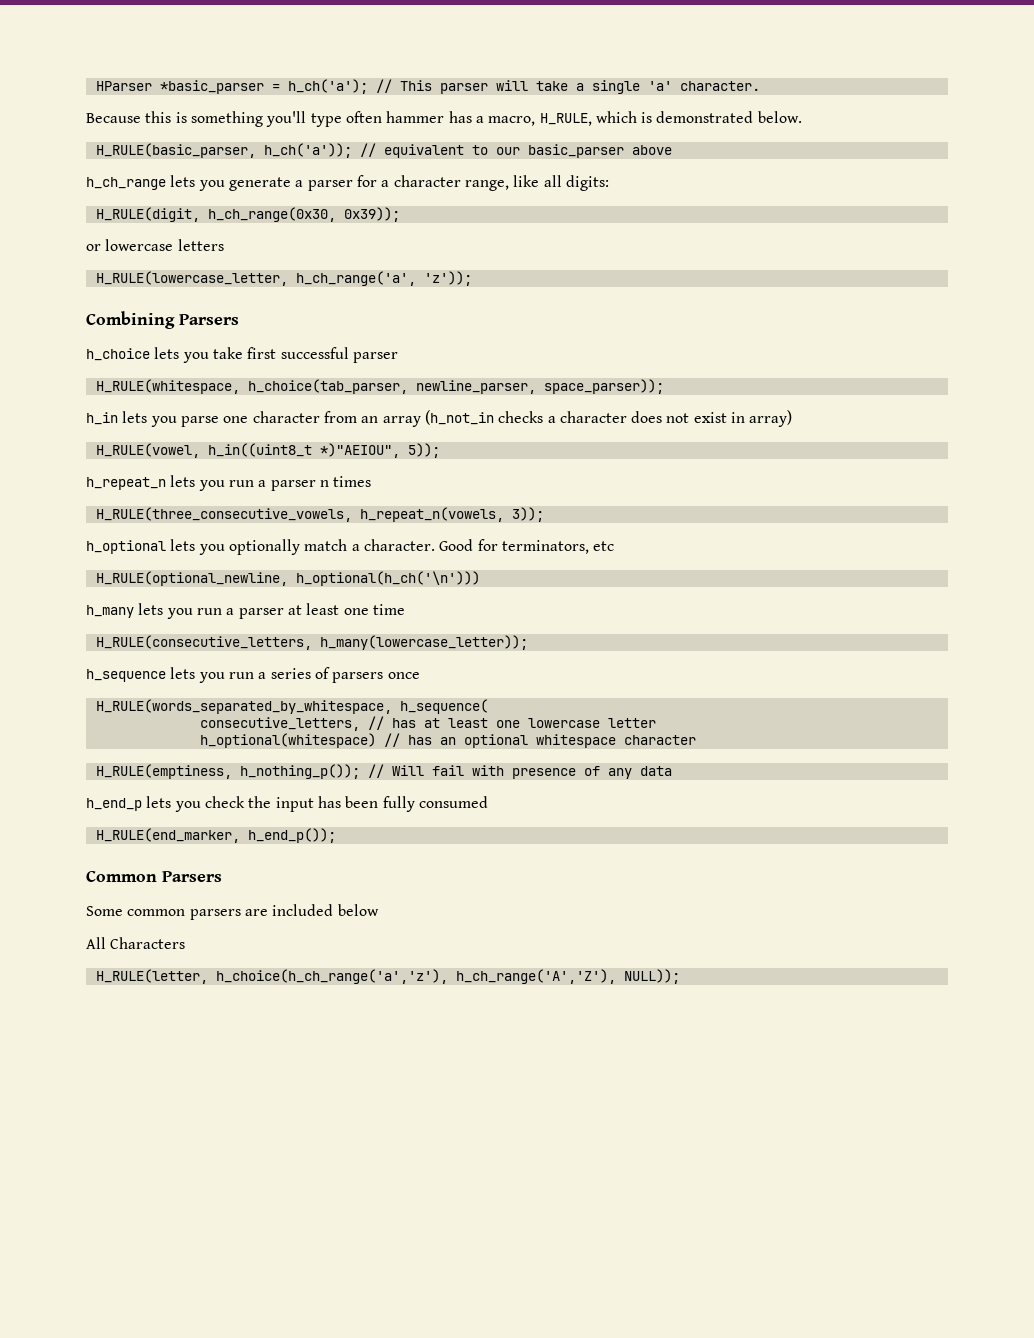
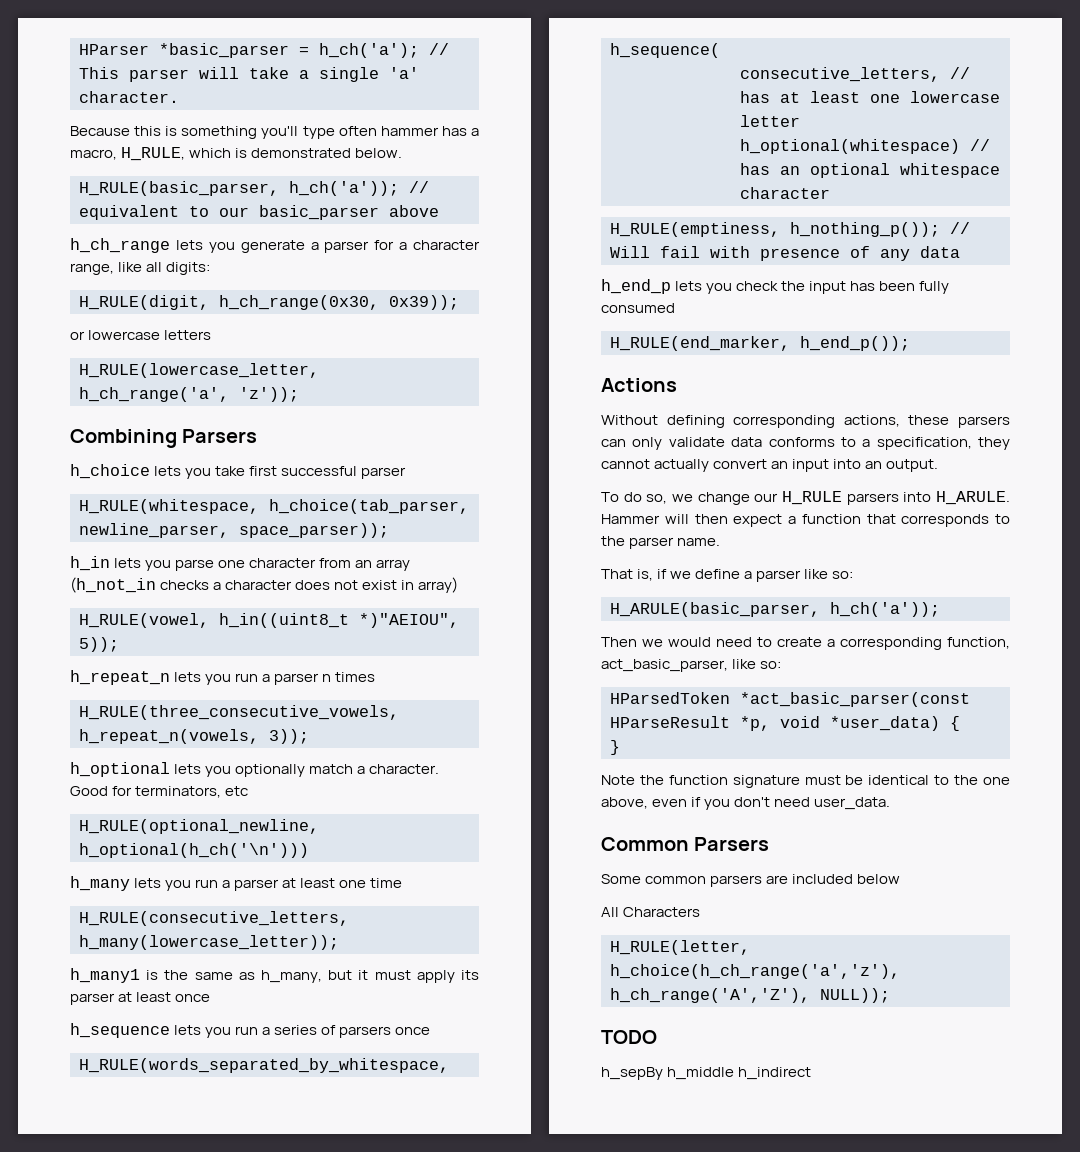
+ h_many1 is the same as h_many, but it must apply its parser at least once
+ Actions
+ Without defining corresponding actions, these parsers can only validate data conforms to a specification, they cannot actually convert an input into an output.
+ To do so, we change our H_RULE parsers into H_ARULE. Hammer will then expect a function that corresponds to the parser name.
+ That is, if we define a parser like so:
+ H_ARULE(basic_parser, h_ch('a'));
+ Then we would need to create a corresponding function, act_basic_parser, like so:
+ HParsedToken *act_basic_parser(const HParseResult *p, void *user_data) {
+ }
+ Note the function signature must be identical to the one above, even if you don't need user_data.
+ TODO
+ h_sepBy h_middle h_indirect

